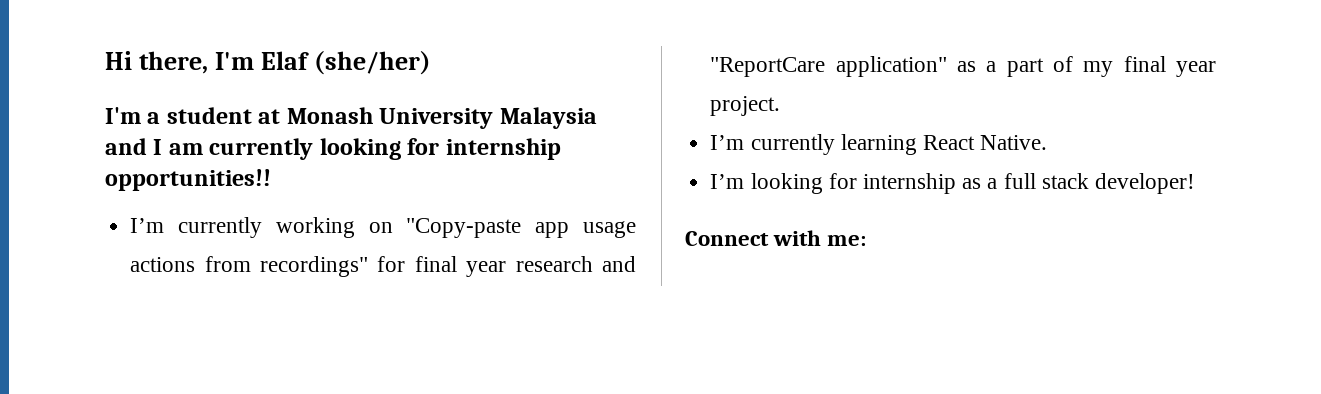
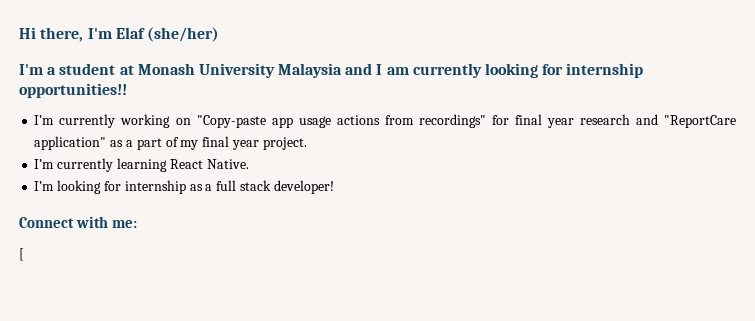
+ [

